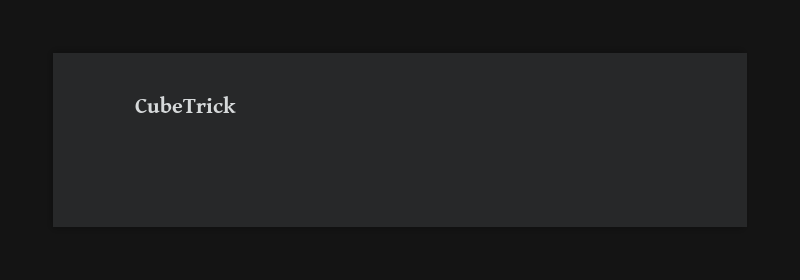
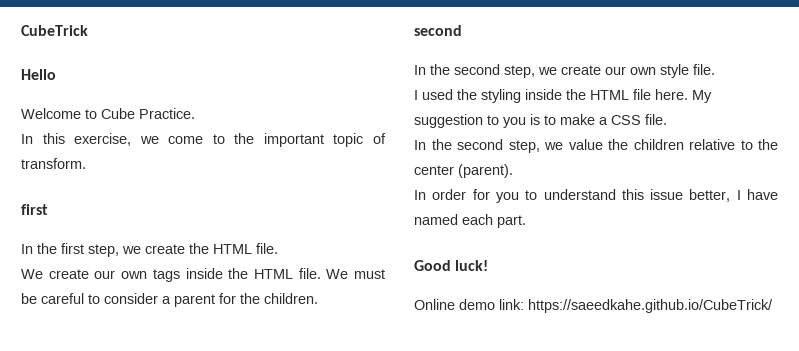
+ Hello
+ Welcome to Cube Practice.
+ In this exercise, we come to the important topic of transform.
+ first
+ In the first step, we create the HTML file.
+ We create our own tags inside the HTML file. We must be careful to consider a parent for the children.
+ second
+ In the second step, we create our own style file.
+ I used the styling inside the HTML file here. My suggestion to you is to make a CSS file.
+ In the second step, we value the children relative to the center (parent).
+ In order for you to understand this issue better, I have named each part.
+ Good luck!
+ Online demo link: https://saeedkahe.github.io/CubeTrick/

